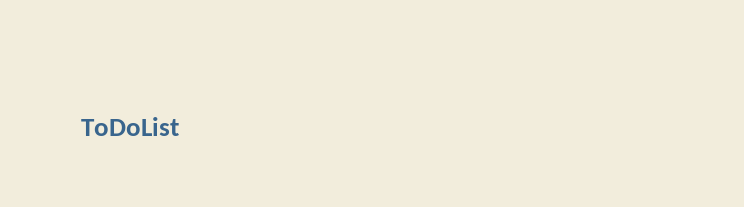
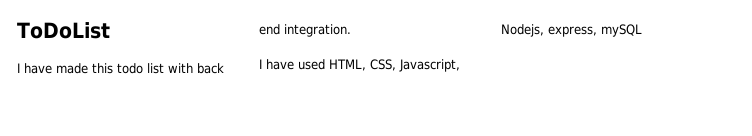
+ I have made this todo list with back end integration.
+ I have used HTML, CSS, Javascript, Nodejs, express, mySQL

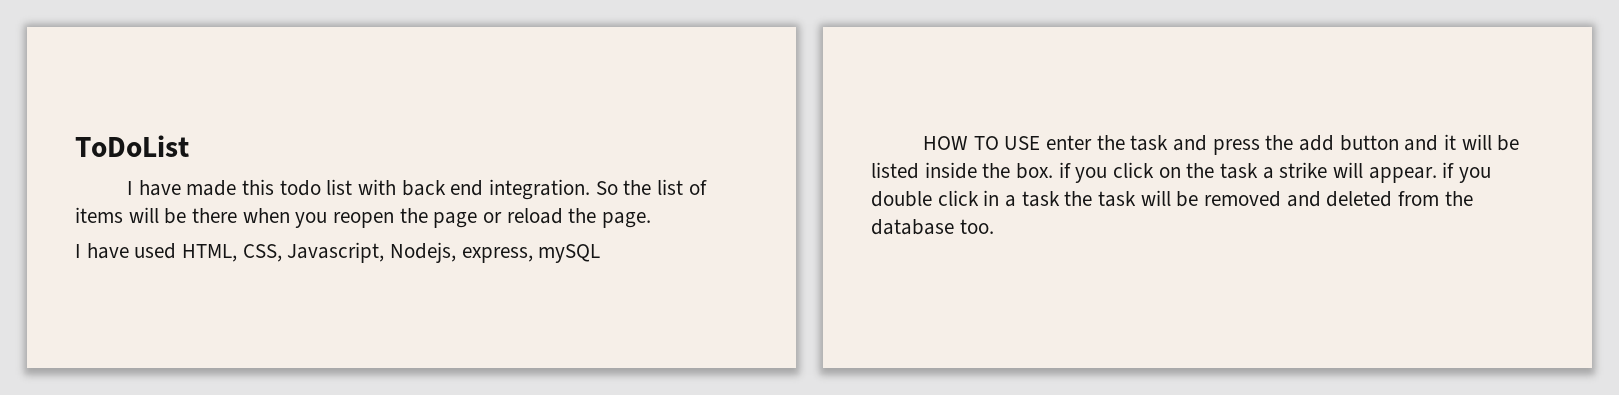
+ So the list of items will be there when you reopen the page or reload the page.
+ HOW TO USE enter the task and press the add button and it will be listed inside the box. if you click on the task a strike will appear. if you double click in a task the task will be removed and deleted from the database too.

